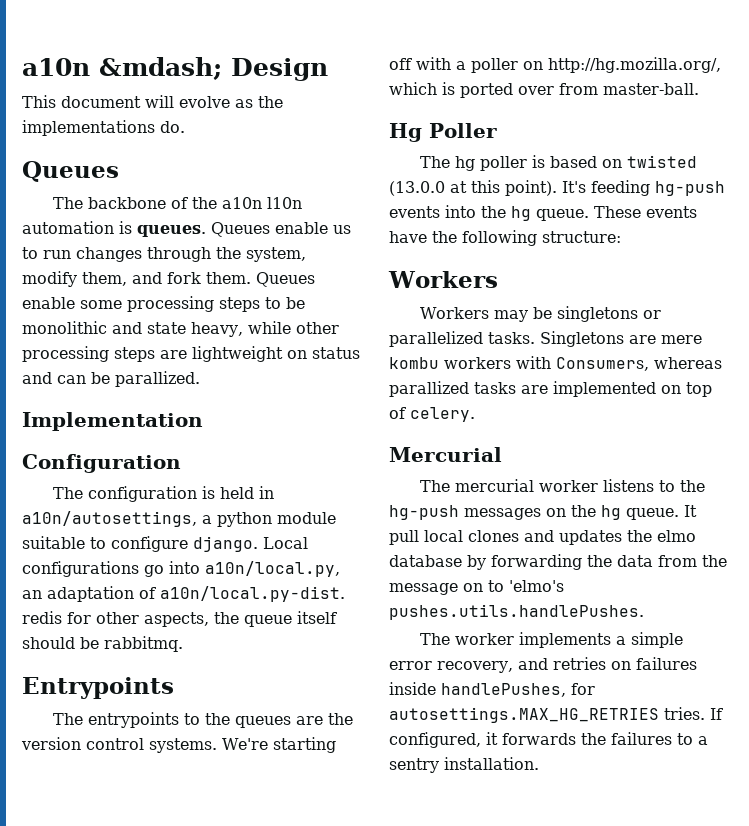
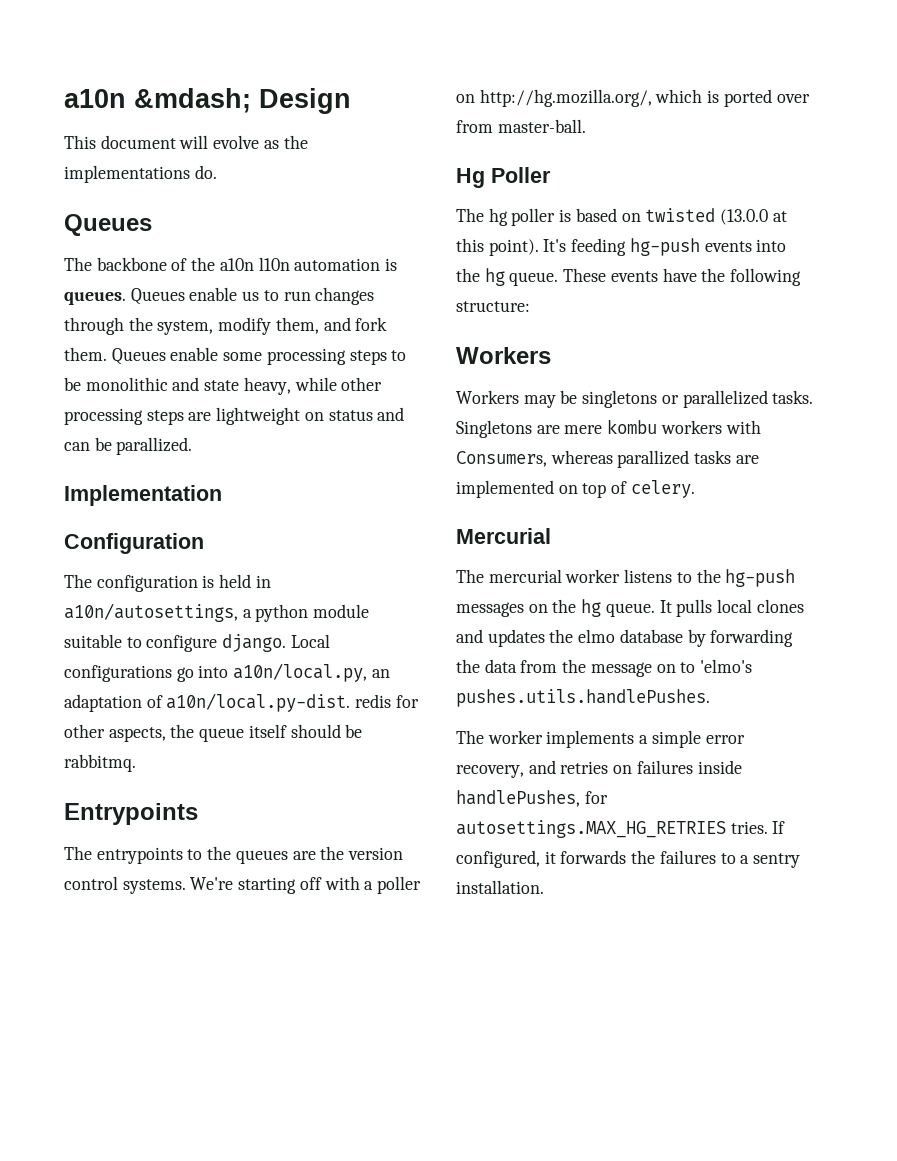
- It pull local clones and updates the elmo database by forwarding the data from the message on to 'elmo's pushes.utils.handlePushes.
+ It pulls local clones and updates the elmo database by forwarding the data from the message on to 'elmo's pushes.utils.handlePushes.

